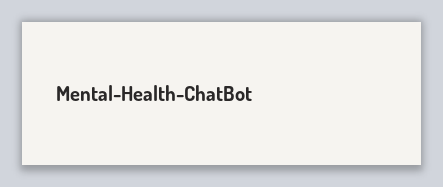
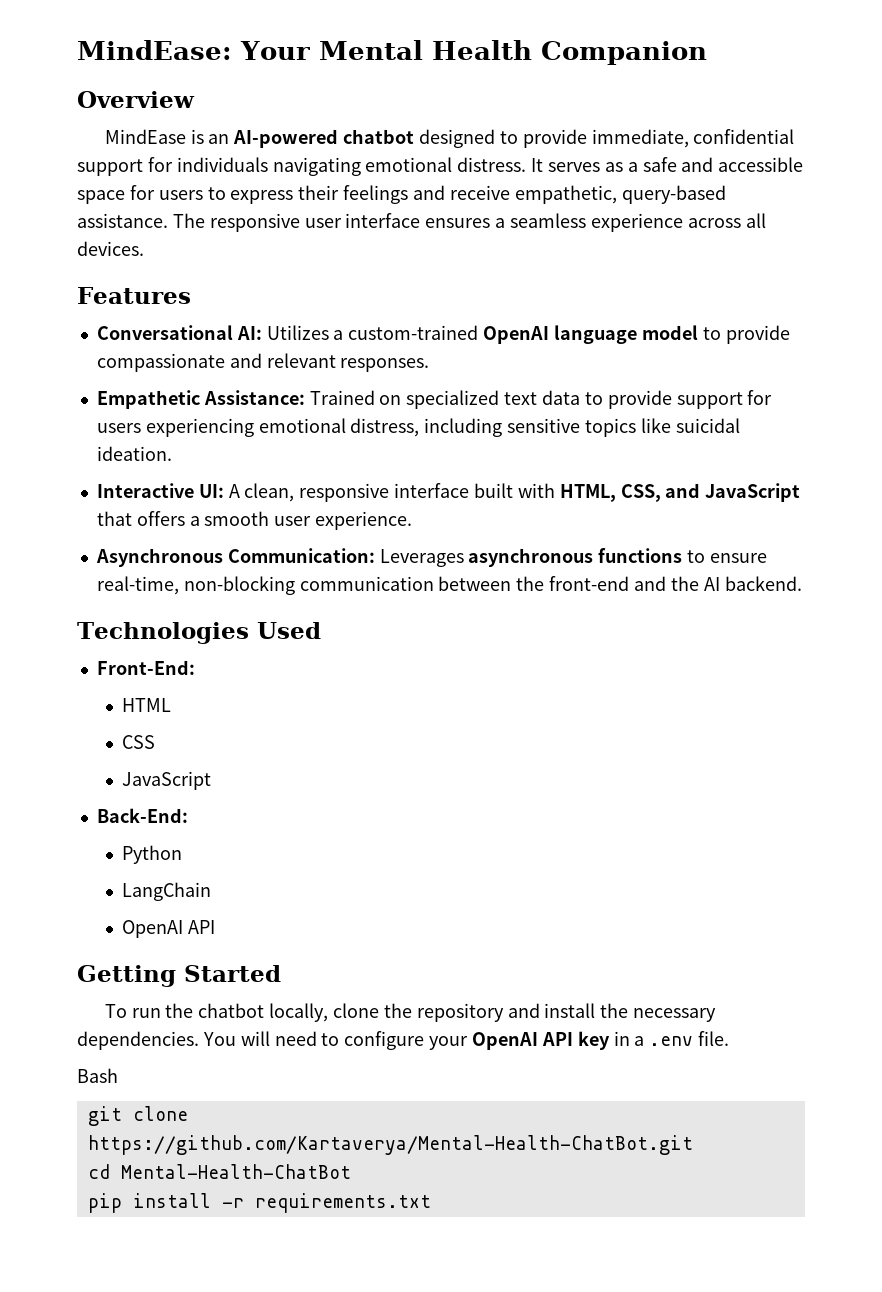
- Mental-Health-ChatBot
+ MindEase: Your Mental Health Companion
+ Overview
+ MindEase is an AI-powered chatbot designed to provide immediate, confidential support for individuals navigating emotional distress. It serves as a safe and accessible space for users to express their feelings and receive empathetic, query-based assistance. The responsive user interface ensures a seamless experience across all devices.
+ Features
+ Conversational AI: Utilizes a custom-trained OpenAI language model to provide compassionate and relevant responses.
+ Empathetic Assistance: Trained on specialized text data to provide support for users experiencing emotional distress, including sensitive topics like suicidal ideation.
+ Interactive UI: A clean, responsive interface built with HTML, CSS, and JavaScript that offers a smooth user experience.
+ Asynchronous Communication: Leverages asynchronous functions to ensure real-time, non-blocking communication between the front-end and the AI backend.
+ Technologies Used
+ Front-End:
+ HTML
+ CSS
+ JavaScript
+ Back-End:
+ Python
+ LangChain
+ OpenAI API
+ Getting Started
+ To run the chatbot locally, clone the repository and install the necessary dependencies. You will need to configure your OpenAI API key in a .env file.
+ Bash
+ git clone https://github.com/Kartaverya/Mental-Health-ChatBot.git
+ cd Mental-Health-ChatBot
+ pip install -r requirements.txt

